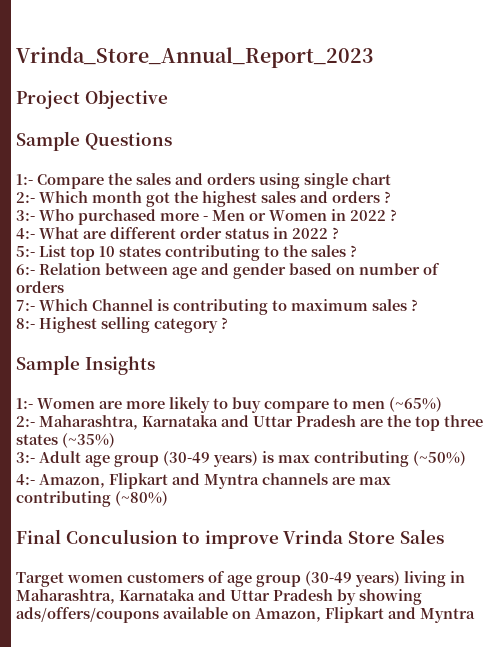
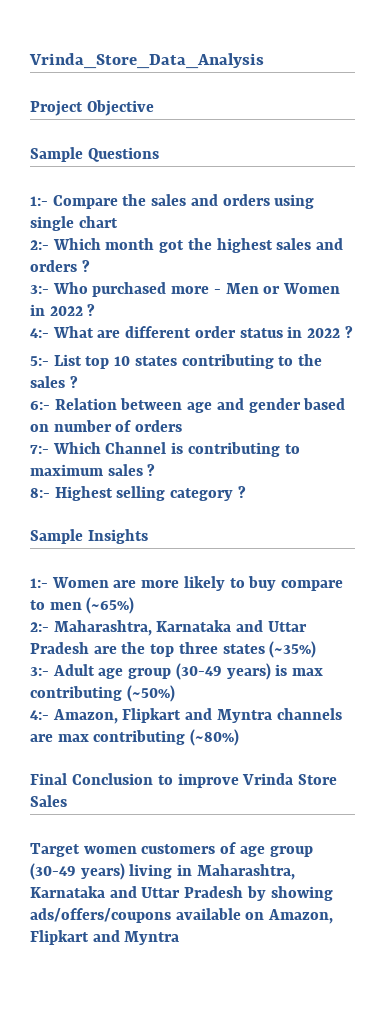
- Vrinda_Store_Annual_Report_2023
+ Vrinda_Store_Data_Analysis
- Final Conculusion to improve Vrinda Store Sales
+ Final Conclusion to improve Vrinda Store Sales

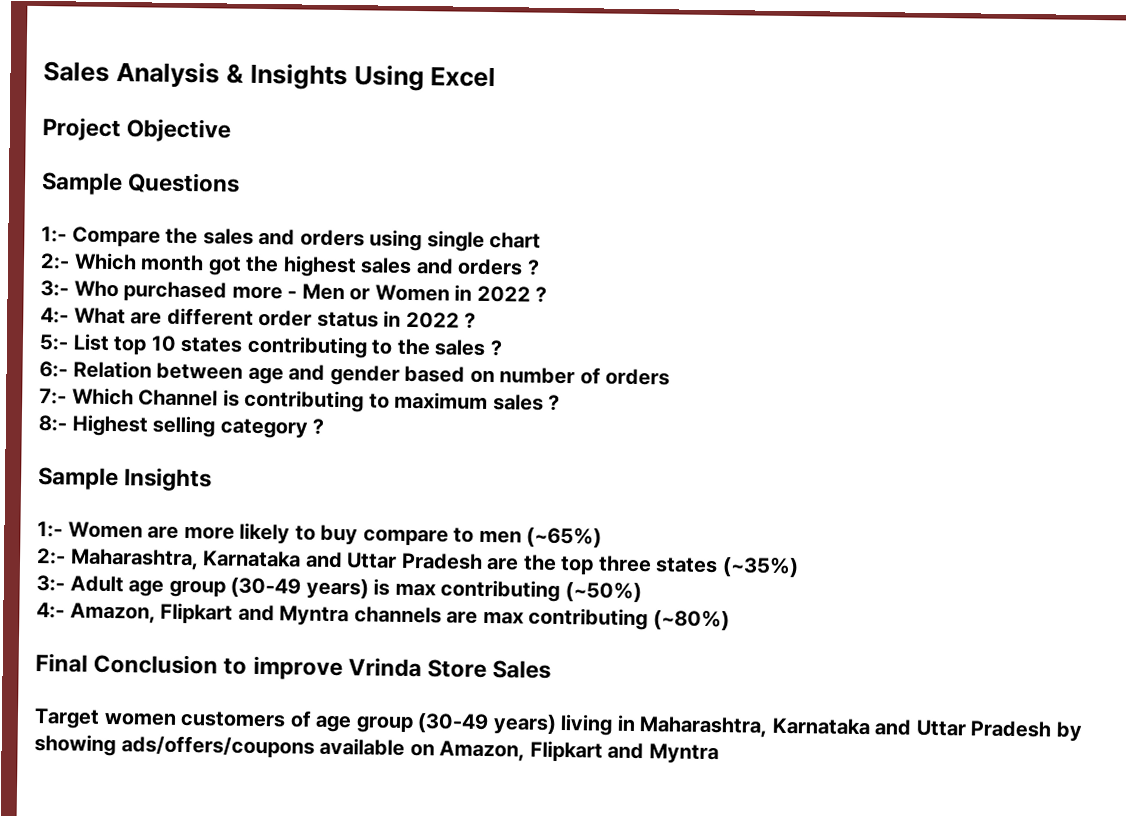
- Vrinda_Store_Data_Analysis
+ Sales Analysis & Insights Using Excel

